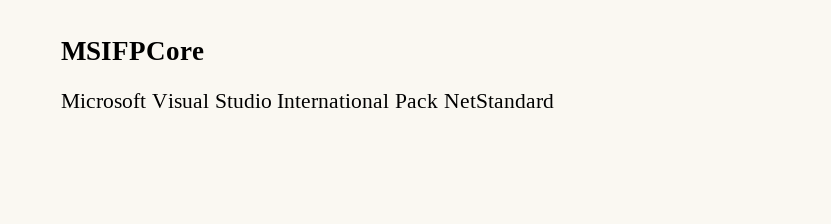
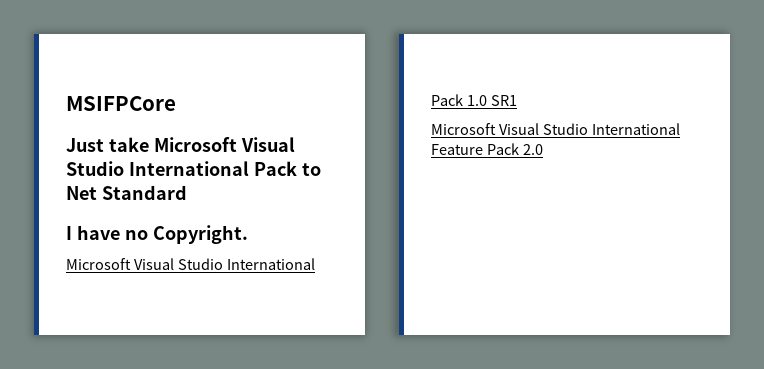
- Microsoft Visual Studio International Pack NetStandard
+ Just take Microsoft Visual Studio International Pack to Net Standard
+ I have no Copyright.
+ Microsoft Visual Studio International Pack 1.0 SR1
+ Microsoft Visual Studio International Feature Pack 2.0

